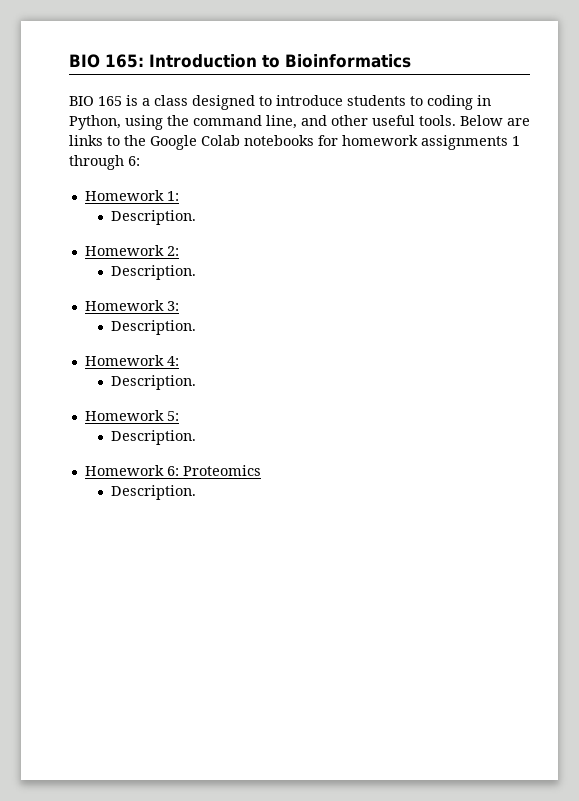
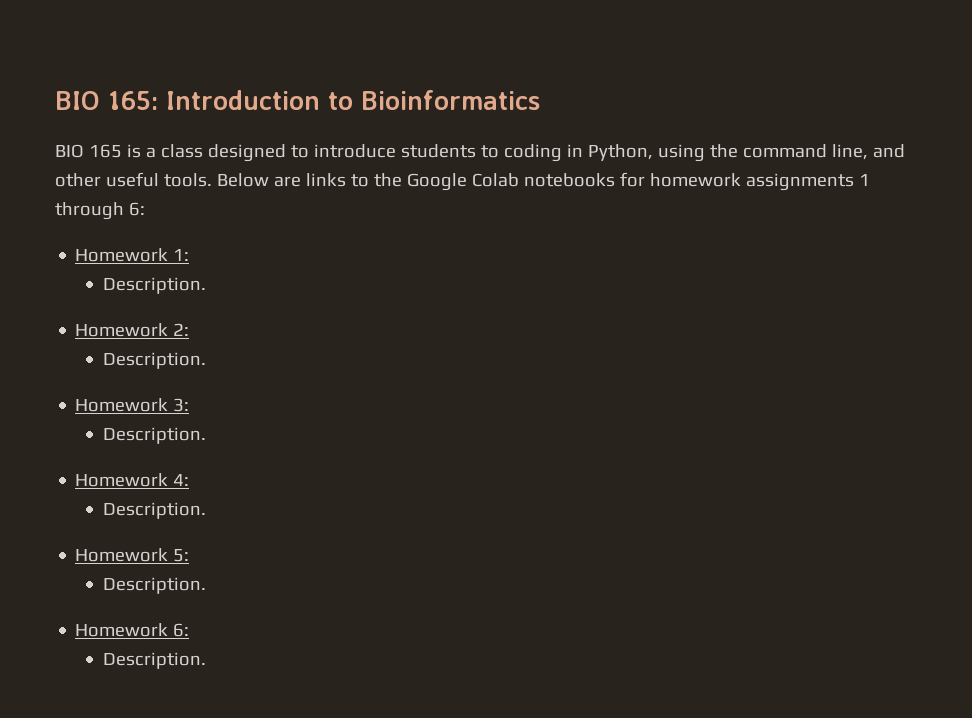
- Homework 6: Proteomics
+ Homework 6:

